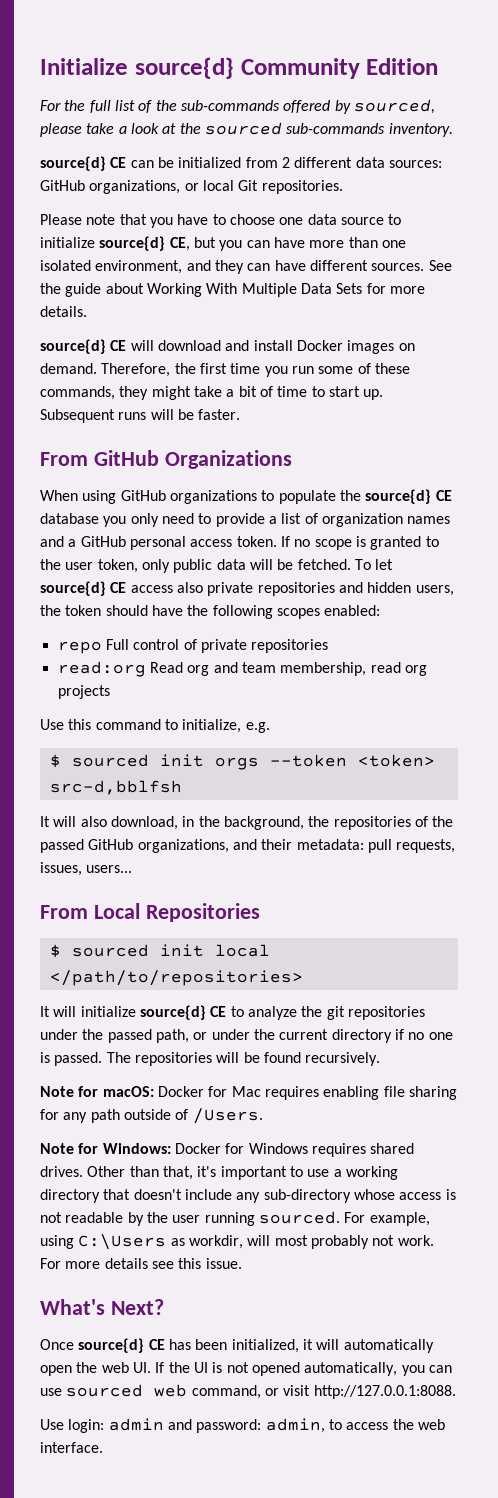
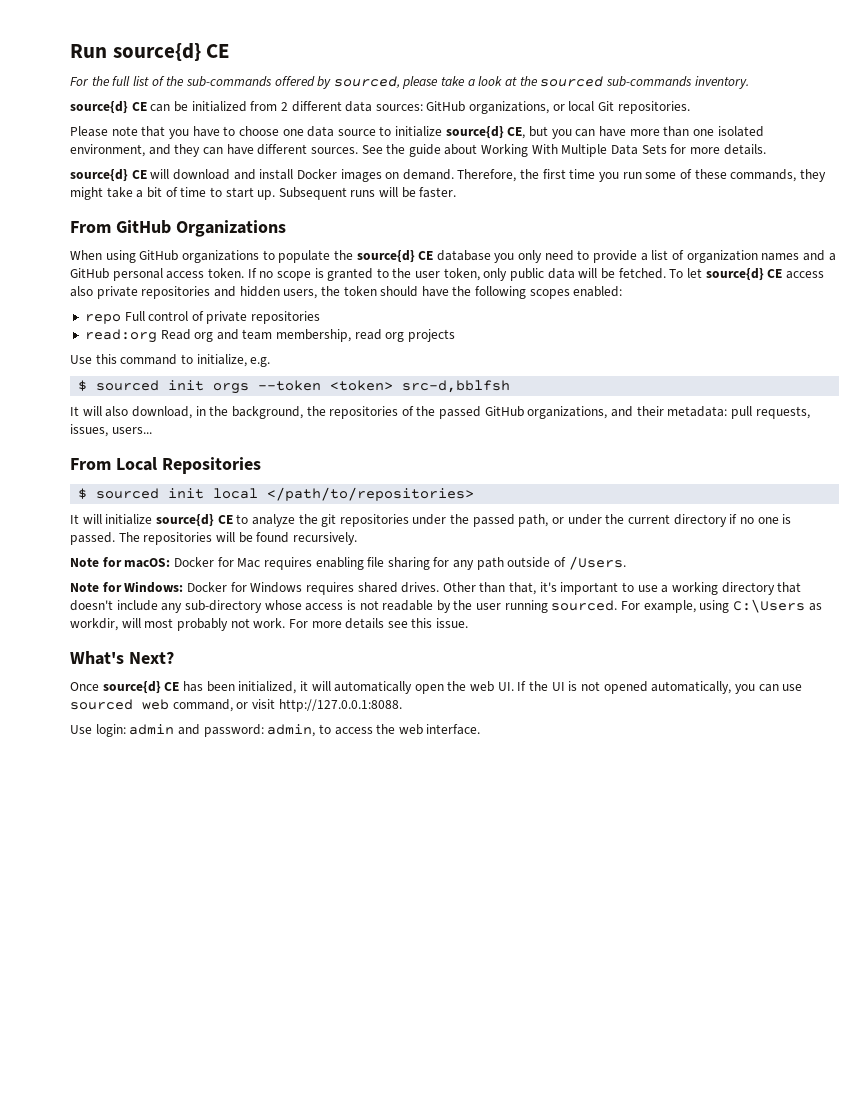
- Initialize source{d} Community Edition
+ Run source{d} CE

